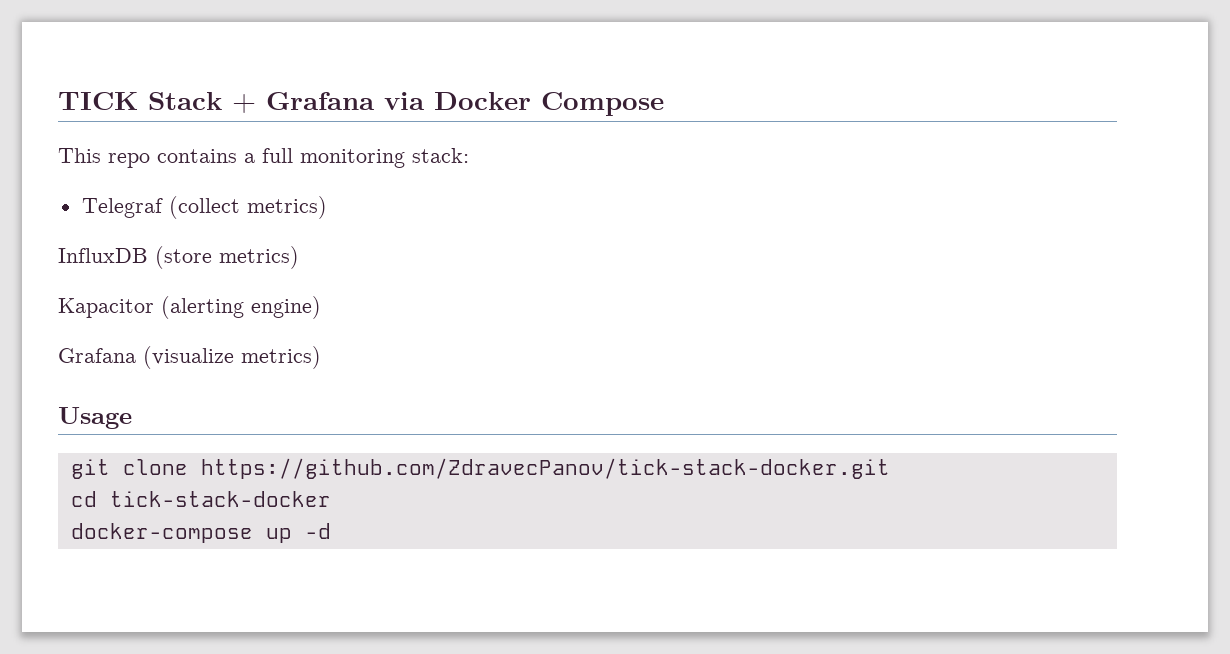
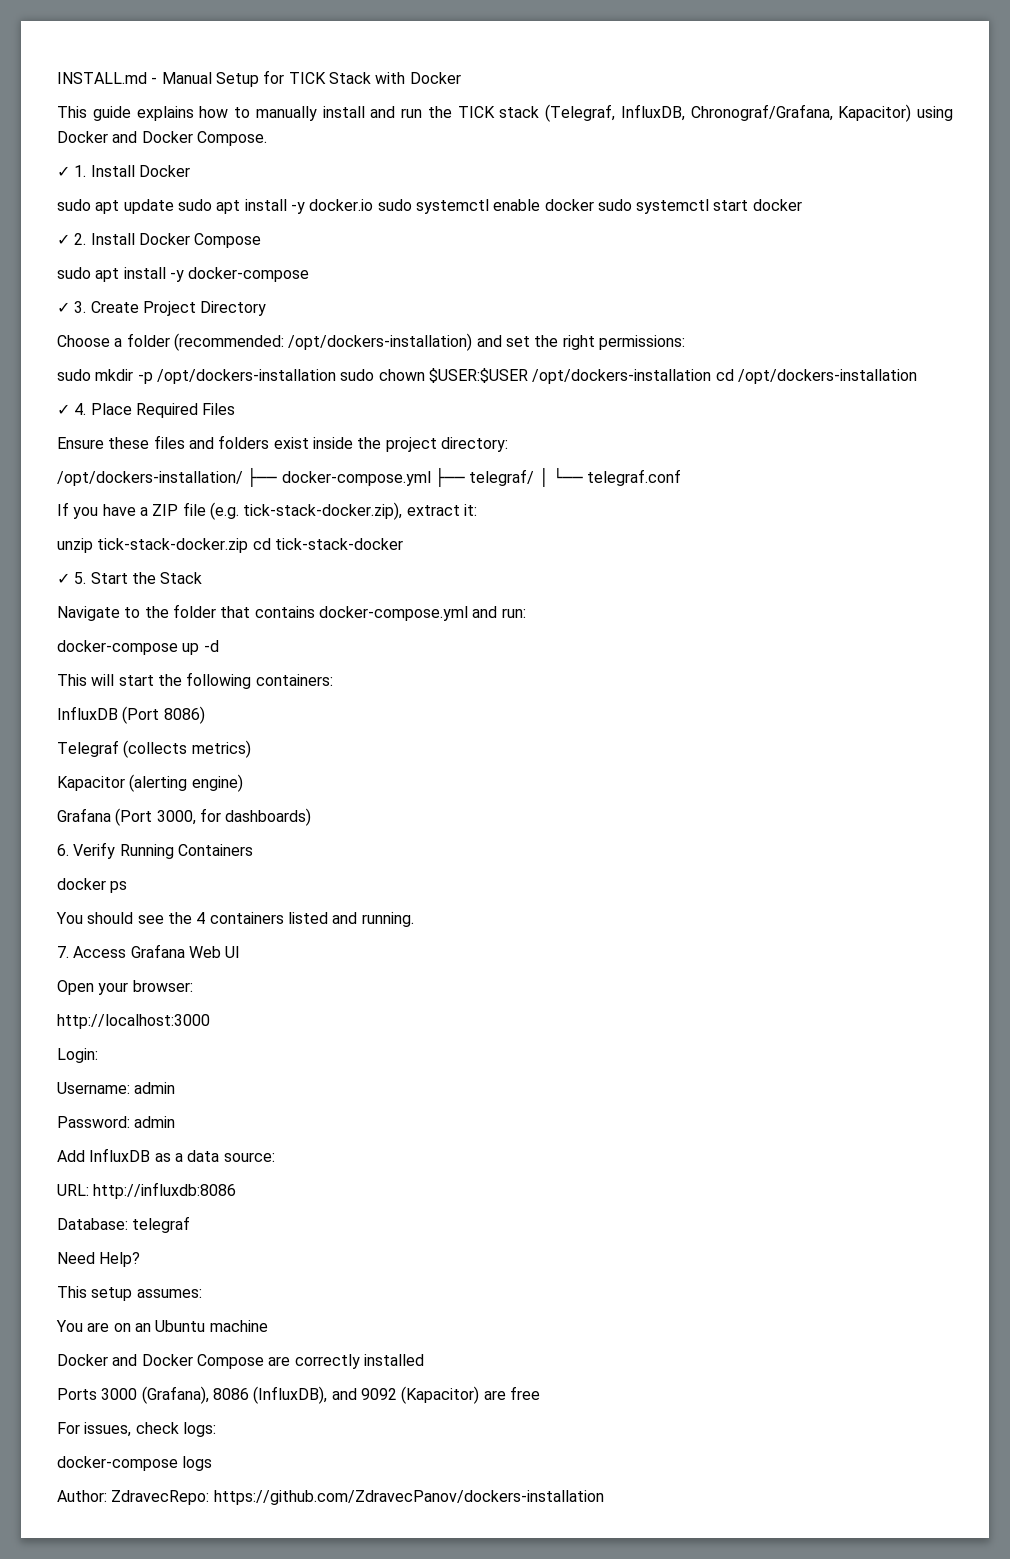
- TICK Stack + Grafana via Docker Compose
- This repo contains a full monitoring stack:
- Telegraf (collect metrics)
- InfluxDB (store metrics)
+ INSTALL.md - Manual Setup for TICK Stack with Docker
+ This guide explains how to manually install and run the TICK stack (Telegraf, InfluxDB, Chronograf/Grafana, Kapacitor) using Docker and Docker Compose.
+ ✓ 1. Install Docker
+ sudo apt update sudo apt install -y docker.io sudo systemctl enable docker sudo systemctl start docker
+ ✓ 2. Install Docker Compose
+ sudo apt install -y docker-compose
+ ✓ 3. Create Project Directory
+ Choose a folder (recommended: /opt/dockers-installation) and set the right permissions:
+ sudo mkdir -p /opt/dockers-installation sudo chown $USER:$USER /opt/dockers-installation cd /opt/dockers-installation
+ ✓ 4. Place Required Files
+ Ensure these files and folders exist inside the project directory:
+ /opt/dockers-installation/ ├── docker-compose.yml ├── telegraf/ │ └── telegraf.conf
+ If you have a ZIP file (e.g. tick-stack-docker.zip), extract it:
+ unzip tick-stack-docker.zip cd tick-stack-docker
+ ✓ 5. Start the Stack
+ Navigate to the folder that contains docker-compose.yml and run:
+ docker-compose up -d
+ This will start the following containers:
+ InfluxDB (Port 8086)
+ Telegraf (collects metrics)
- Grafana (visualize metrics)
- Usage
- git clone https://github.com/ZdravecPanov/tick-stack-docker.git
- cd tick-stack-docker
- docker-compose up -d
+ Grafana (Port 3000, for dashboards)
+ 6. Verify Running Containers
+ docker ps
+ You should see the 4 containers listed and running.
+ 7. Access Grafana Web UI
+ Open your browser:
+ http://localhost:3000
+ Login:
+ Username: admin
+ Password: admin
+ Add InfluxDB as a data source:
+ URL: http://influxdb:8086
+ Database: telegraf
+ Need Help?
+ This setup assumes:
+ You are on an Ubuntu machine
+ Docker and Docker Compose are correctly installed
+ Ports 3000 (Grafana), 8086 (InfluxDB), and 9092 (Kapacitor) are free
+ For issues, check logs:
+ docker-compose logs
+ Author: ZdravecRepo: https://github.com/ZdravecPanov/dockers-installation

